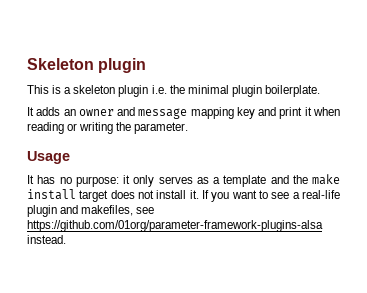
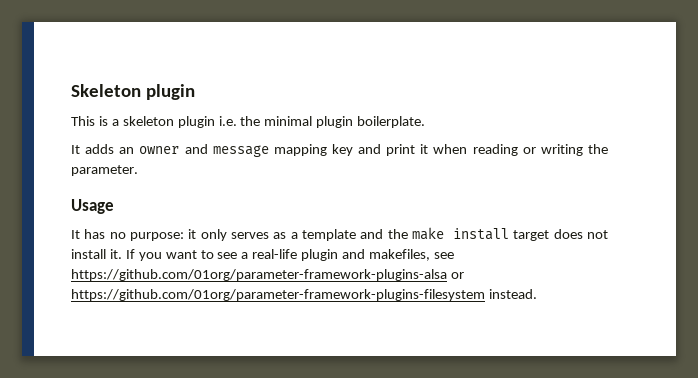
- If you want to see a real-life plugin and makefiles, see https://github.com/01org/parameter-framework-plugins-alsa instead.
+ If you want to see a real-life plugin and makefiles, see https://github.com/01org/parameter-framework-plugins-alsa or https://github.com/01org/parameter-framework-plugins-filesystem instead.

